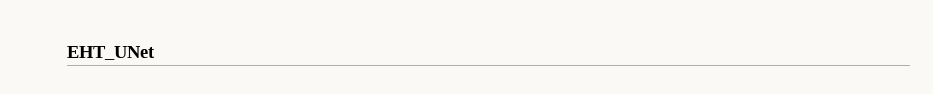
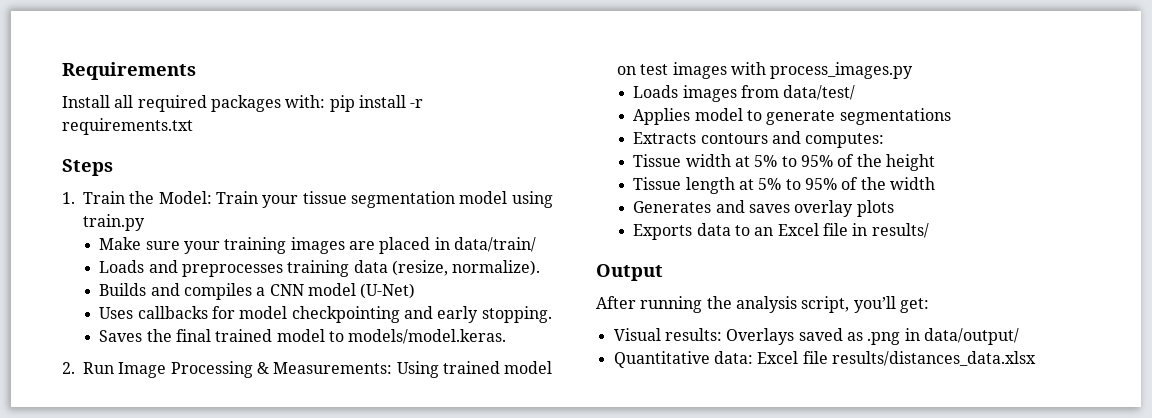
- EHT_UNet
+ Requirements
+ Install all required packages with: pip install -r requirements.txt
+ Steps
+ 1. Train the Model: Train your tissue segmentation model using train.py
+ Make sure your training images are placed in data/train/
+ Loads and preprocesses training data (resize, normalize).
+ Builds and compiles a CNN model (U-Net)
+ Uses callbacks for model checkpointing and early stopping.
+ Saves the final trained model to models/model.keras.
+ 2. Run Image Processing & Measurements: Using trained model on test images with process_images.py
+ Loads images from data/test/
+ Applies model to generate segmentations
+ Extracts contours and computes:
+ Tissue width at 5% to 95% of the height
+ Tissue length at 5% to 95% of the width
+ Generates and saves overlay plots
+ Exports data to an Excel file in results/
+ Output
+ After running the analysis script, you’ll get:
+ Visual results: Overlays saved as .png in data/output/
+ Quantitative data: Excel file results/distances_data.xlsx

